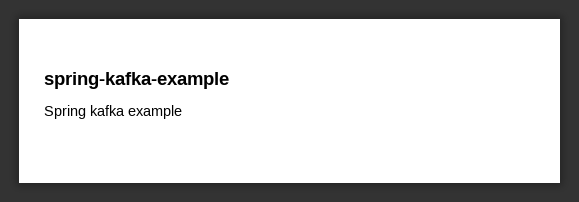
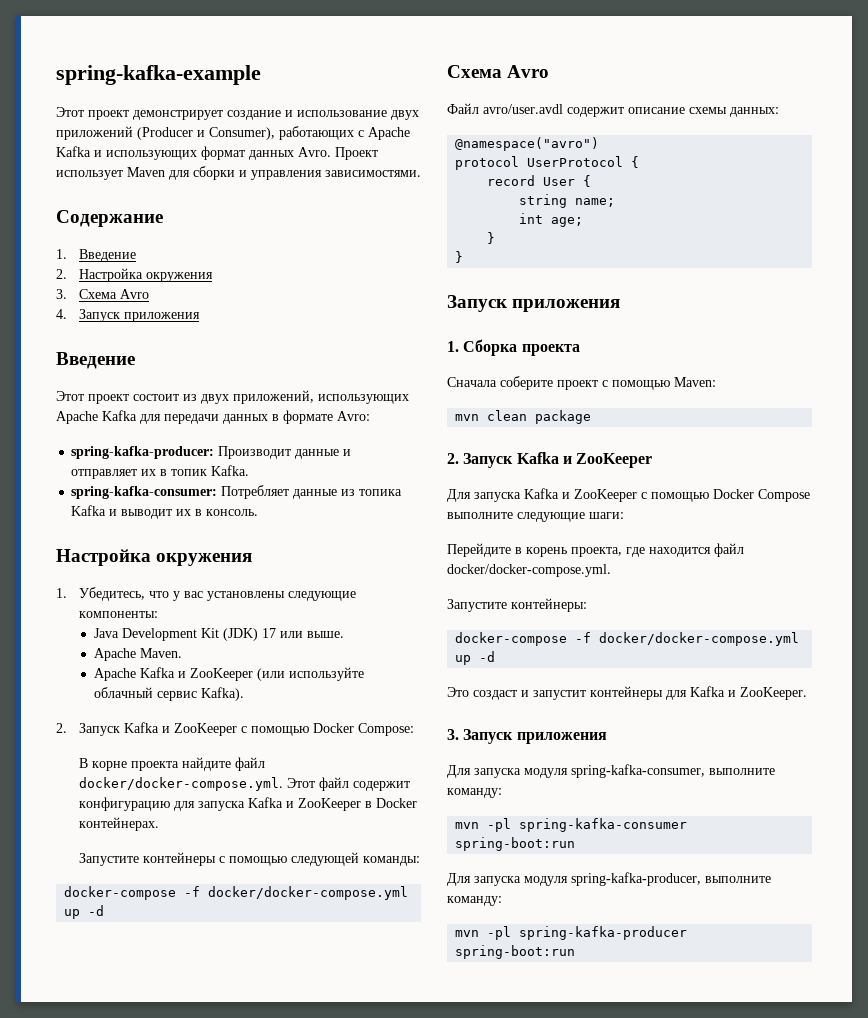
- Spring kafka example
+ Этот проект демонстрирует создание и использование двух приложений (Producer и Consumer), работающих с Apache Kafka и использующих формат данных Avro. Проект использует Maven для сборки и управления зависимостями.
+ Содержание
+ 1. Введение
+ 2. Настройка окружения
+ 3. Схема Avro
+ 4. Запуск приложения
+ Введение
+ Этот проект состоит из двух приложений, использующих Apache Kafka для передачи данных в формате Avro:
+ spring-kafka-producer: Производит данные и отправляет их в топик Kafka.
+ spring-kafka-consumer: Потребляет данные из топика Kafka и выводит их в консоль.
+ Настройка окружения
+ 1. Убедитесь, что у вас установлены следующие компоненты:
+ Java Development Kit (JDK) 17 или выше.
+ Apache Maven.
+ Apache Kafka и ZooKeeper (или используйте облачный сервис Kafka).
+ 2. Запуск Kafka и ZooKeeper с помощью Docker Compose:
+ В корне проекта найдите файл docker/docker-compose.yml. Этот файл содержит конфигурацию для запуска Kafka и ZooKeeper в Docker контейнерах.
+ Запустите контейнеры с помощью следующей команды:
+ docker-compose -f docker/docker-compose.yml up -d
+ Схема Avro
+ Файл avro/user.avdl содержит описание схемы данных:
+ @namespace("avro")
+ protocol UserProtocol {
+ record User {
+ string name;
+ int age;
+ }
+ }
+ Запуск приложения
+ 1. Сборка проекта
+ Сначала соберите проект с помощью Maven:
+ mvn clean package
+ 2. Запуск Kafka и ZooKeeper
+ Для запуска Kafka и ZooKeeper с помощью Docker Compose выполните следующие шаги:
+ Перейдите в корень проекта, где находится файл docker/docker-compose.yml.
+ Запустите контейнеры:
+ docker-compose -f docker/docker-compose.yml up -d
+ Это создаст и запустит контейнеры для Kafka и ZooKeeper.
+ 3. Запуск приложения
+ Для запуска модуля spring-kafka-consumer, выполните команду:
+ mvn -pl spring-kafka-consumer spring-boot:run
+ Для запуска модуля spring-kafka-producer, выполните команду:
+ mvn -pl spring-kafka-producer spring-boot:run

